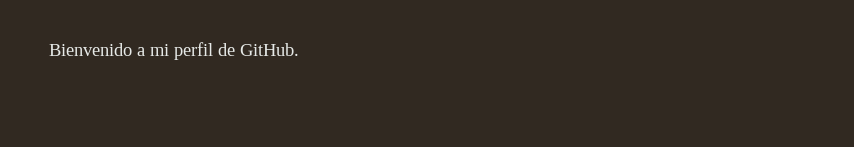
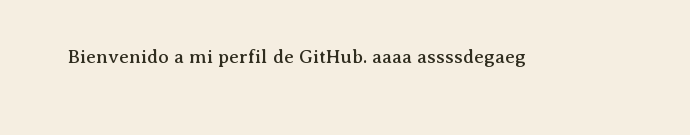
- Bienvenido a mi perfil de GitHub.
+ Bienvenido a mi perfil de GitHub. aaaa assssdegaeg

